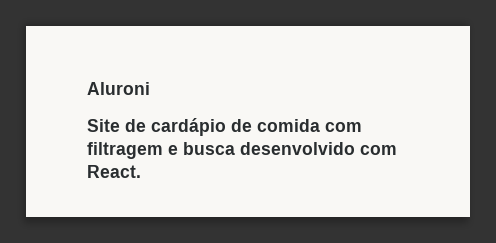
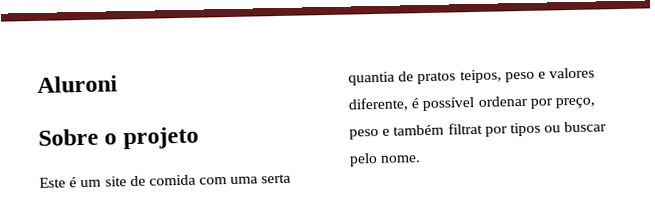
- Site de cardápio de comida com filtragem e busca desenvolvido com React.
+ Sobre o projeto
+ Este é um site de comida com uma serta quantia de pratos teipos, peso e valores diferente, é possível ordenar por preço, peso e também filtrat por tipos ou buscar pelo nome.

